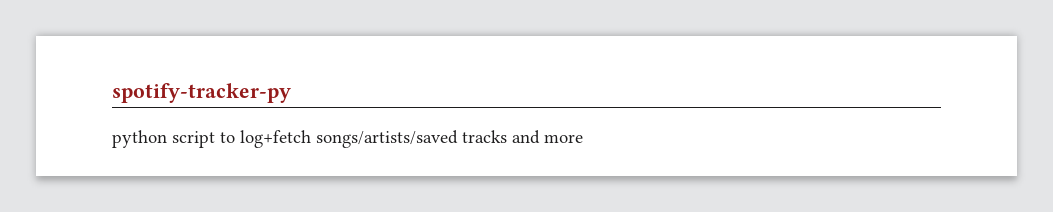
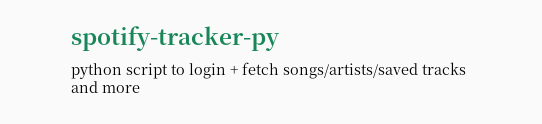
- python script to log+fetch songs/artists/saved tracks and more
+ python script to login + fetch songs/artists/saved tracks and more

